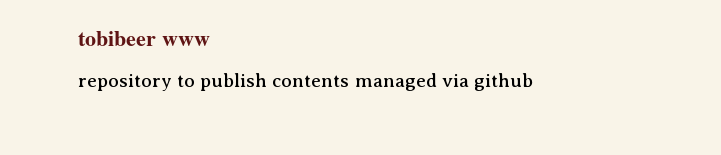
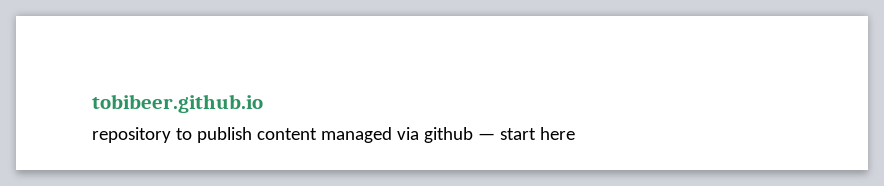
- tobibeer www
+ tobibeer.github.io
- repository to publish contents managed via github
+ repository to publish content managed via github — start here

